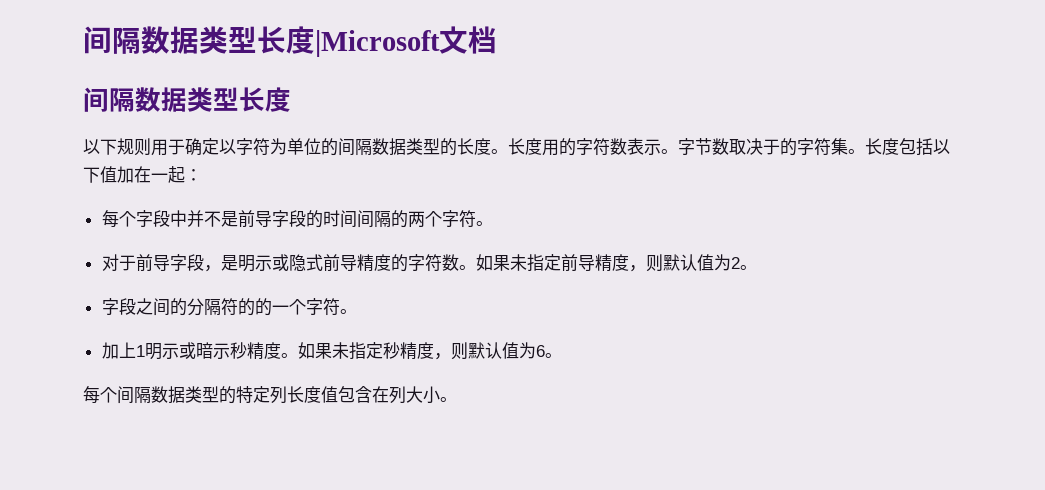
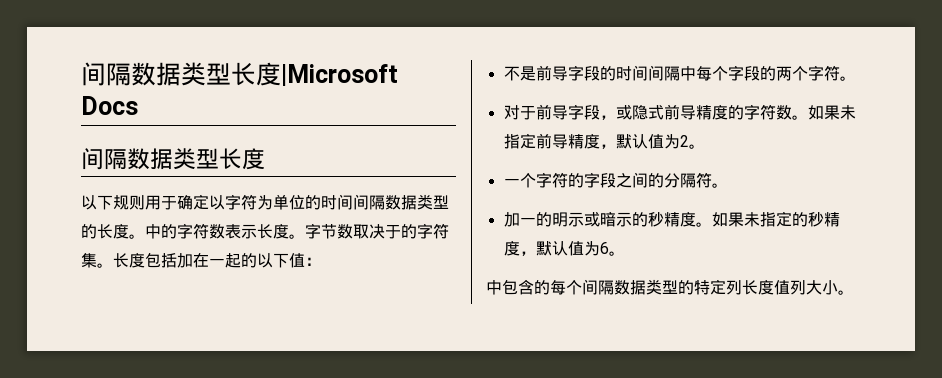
- 间隔数据类型长度|Microsoft文档
+ 间隔数据类型长度|Microsoft Docs
- 以下规则用于确定以字符为单位的间隔数据类型的长度。
+ 以下规则用于确定以字符为单位的时间间隔数据类型的长度。
- 长度用的字符数表示。
+ 中的字符数表示长度。
- 长度包括以下值加在一起：
+ 长度包括加在一起的以下值：
- 每个字段中并不是前导字段的时间间隔的两个字符。
+ 不是前导字段的时间间隔中每个字段的两个字符。
- 对于前导字段，是明示或隐式前导精度的字符数。
+ 对于前导字段，或隐式前导精度的字符数。
- 如果未指定前导精度，则默认值为2。
+ 如果未指定前导精度，默认值为2。
- 字段之间的分隔符的的一个字符。
+ 一个字符的字段之间的分隔符。
- 加上1明示或暗示秒精度。
+ 加一的明示或暗示的秒精度。
- 如果未指定秒精度，则默认值为6。
+ 如果未指定的秒精度，默认值为6。
- 每个间隔数据类型的特定列长度值包含在列大小。
+ 中包含的每个间隔数据类型的特定列长度值列大小。

